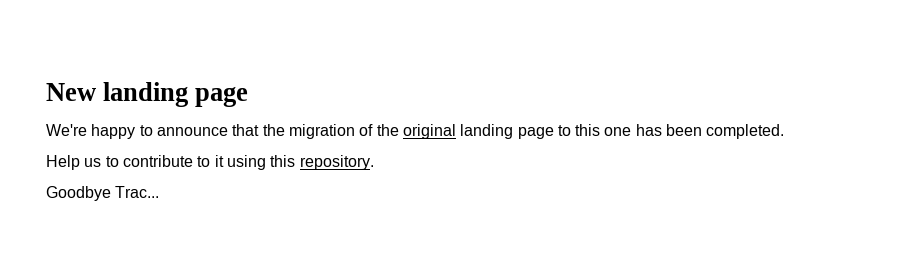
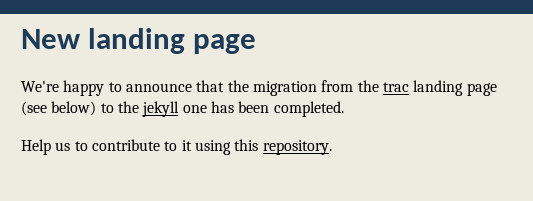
- We're happy to announce that the migration of the original landing page to this one has been completed.
+ We're happy to announce that the migration from the trac landing page (see below) to the jekyll one has been completed.
- Goodbye Trac...

